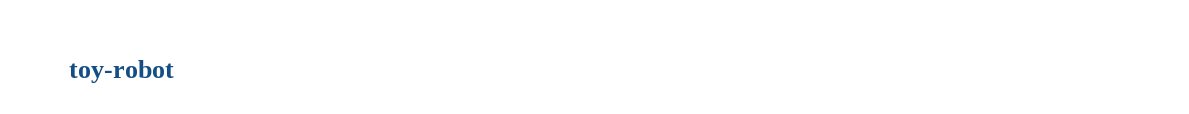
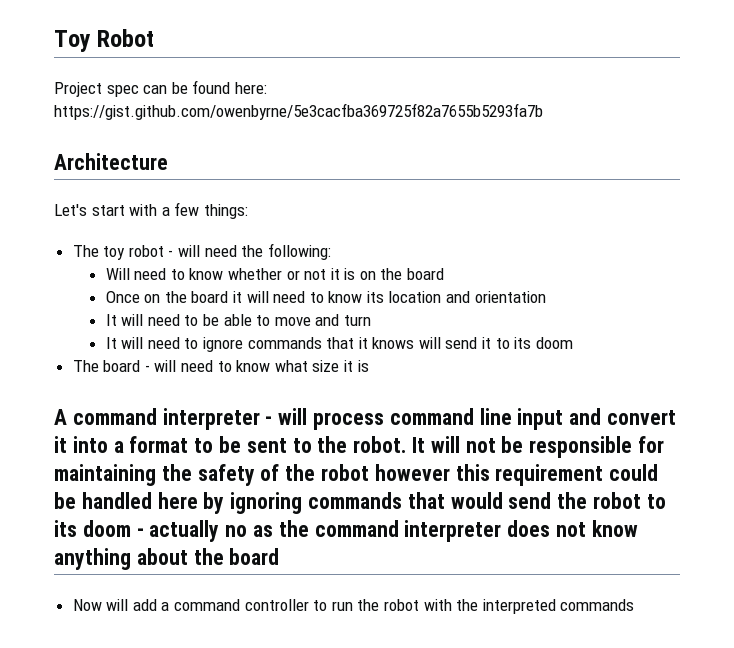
- toy-robot
+ Toy Robot
+ Project spec can be found here: https://gist.github.com/owenbyrne/5e3cacfba369725f82a7655b5293fa7b
+ Architecture
+ Let's start with a few things:
+ The toy robot - will need the following:
+ Will need to know whether or not it is on the board
+ Once on the board it will need to know its location and orientation
+ It will need to be able to move and turn
+ It will need to ignore commands that it knows will send it to its doom
+ The board - will need to know what size it is
+ A command interpreter - will process command line input and convert it into a format to be sent to the robot. It will not be responsible for maintaining the safety of the robot however this requirement could be handled here by ignoring commands that would send the robot to its doom - actually no as the command interpreter does not know anything about the board
+ Now will add a command controller to run the robot with the interpreted commands

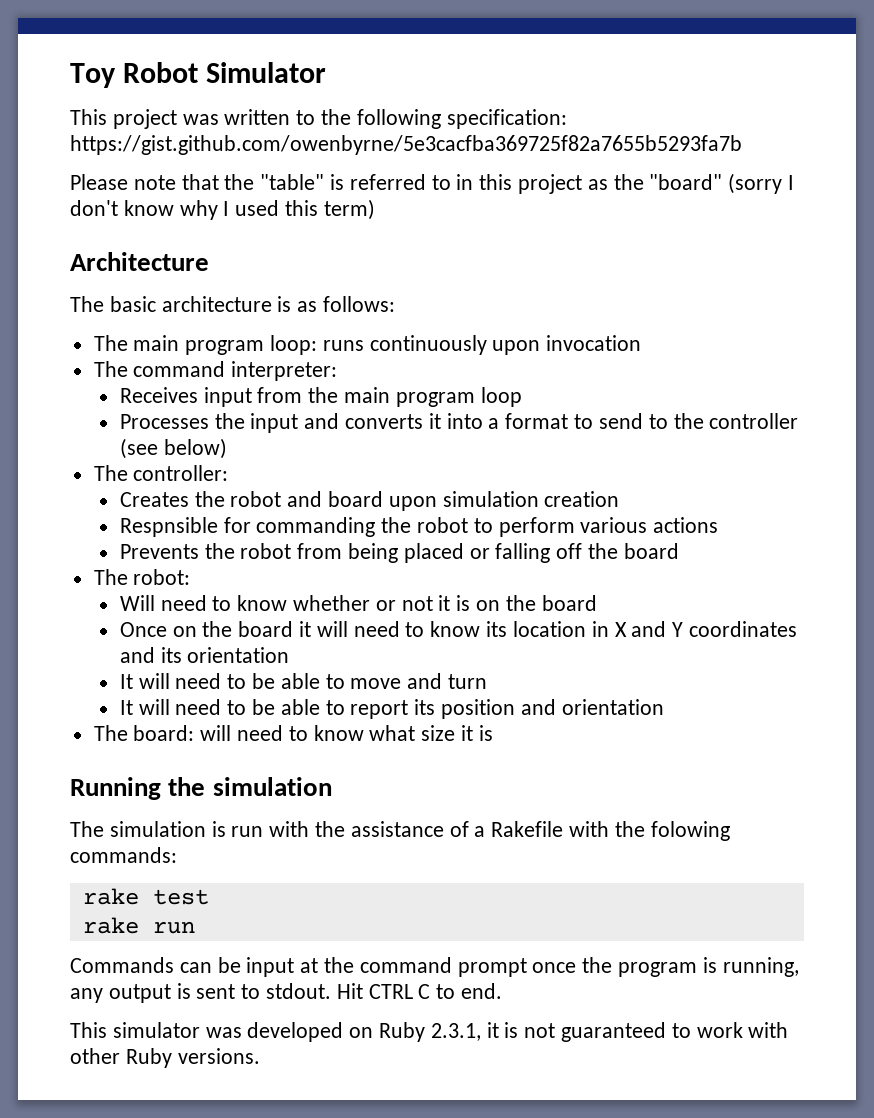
- Toy Robot
- Project spec can be found here: https://gist.github.com/owenbyrne/5e3cacfba369725f82a7655b5293fa7b
+ Toy Robot Simulator
+ This project was written to the following specification: https://gist.github.com/owenbyrne/5e3cacfba369725f82a7655b5293fa7b
+ Please note that the "table" is referred to in this project as the "board" (sorry I don't know why I used this term)
  Architecture
- Let's start with a few things:
- The toy robot - will need the following:
+ The basic architecture is as follows:
+ The main program loop: runs continuously upon invocation
+ The command interpreter:
+ Receives input from the main program loop
+ Processes the input and converts it into a format to send to the controller (see below)
+ The controller:
+ Creates the robot and board upon simulation creation
+ Respnsible for commanding the robot to perform various actions
+ Prevents the robot from being placed or falling off the board
+ The robot:
- Once on the board it will need to know its location and orientation
+ Once on the board it will need to know its location in X and Y coordinates and its orientation
- It will need to ignore commands that it knows will send it to its doom
- The board - will need to know what size it is
+ It will need to be able to report its position and orientation
+ The board: will need to know what size it is
- A command interpreter - will process command line input and convert it into a format to be sent to the robot. It will not be responsible for maintaining the safety of the robot however this requirement could be handled here by ignoring commands that would send the robot to its doom - actually no as the command interpreter does not know anything about the board
- Now will add a command controller to run the robot with the interpreted commands
+ Running the simulation
+ The simulation is run with the assistance of a Rakefile with the folowing commands:
+ rake test
+ rake run
+ Commands can be input at the command prompt once the program is running, any output is sent to stdout. Hit CTRL C to end.
+ This simulator was developed on Ruby 2.3.1, it is not guaranteed to work with other Ruby versions.

